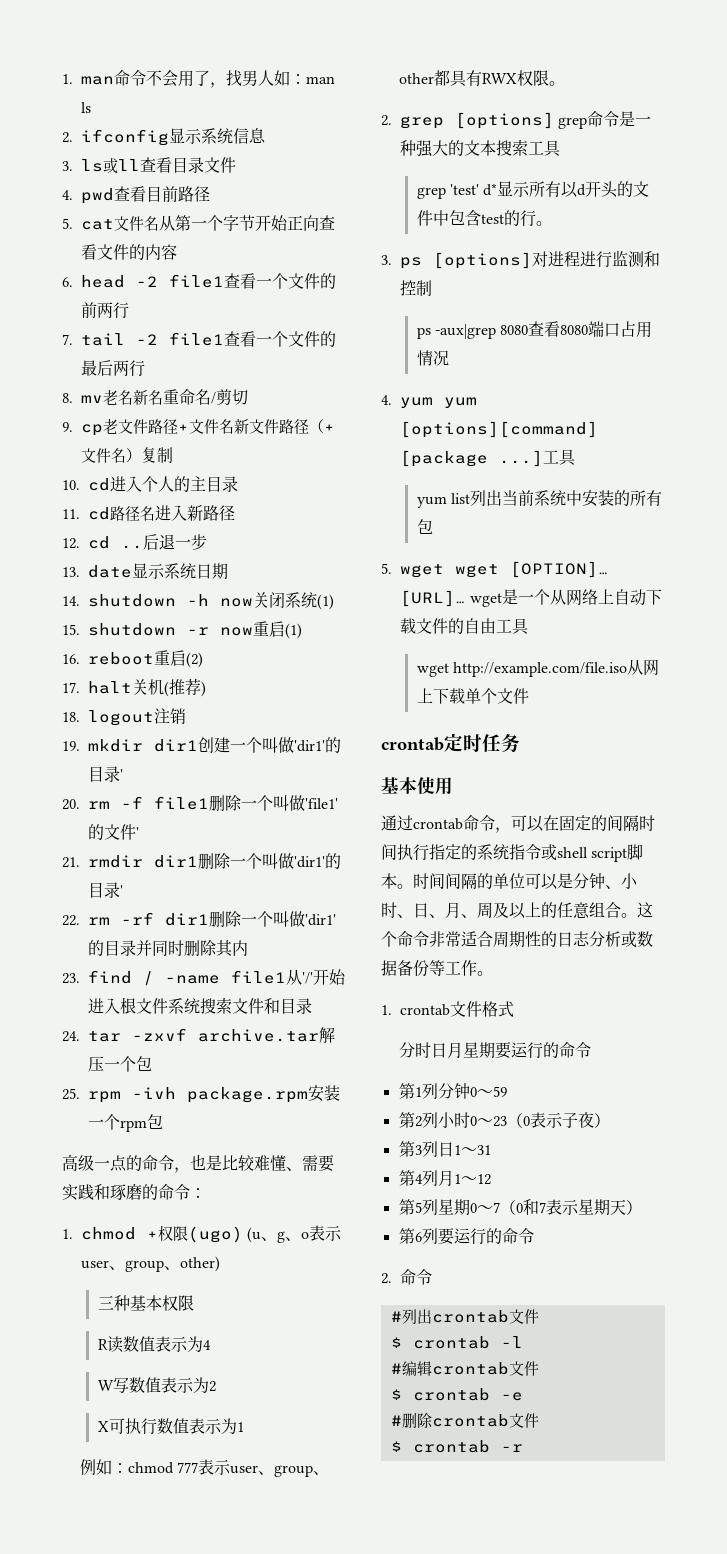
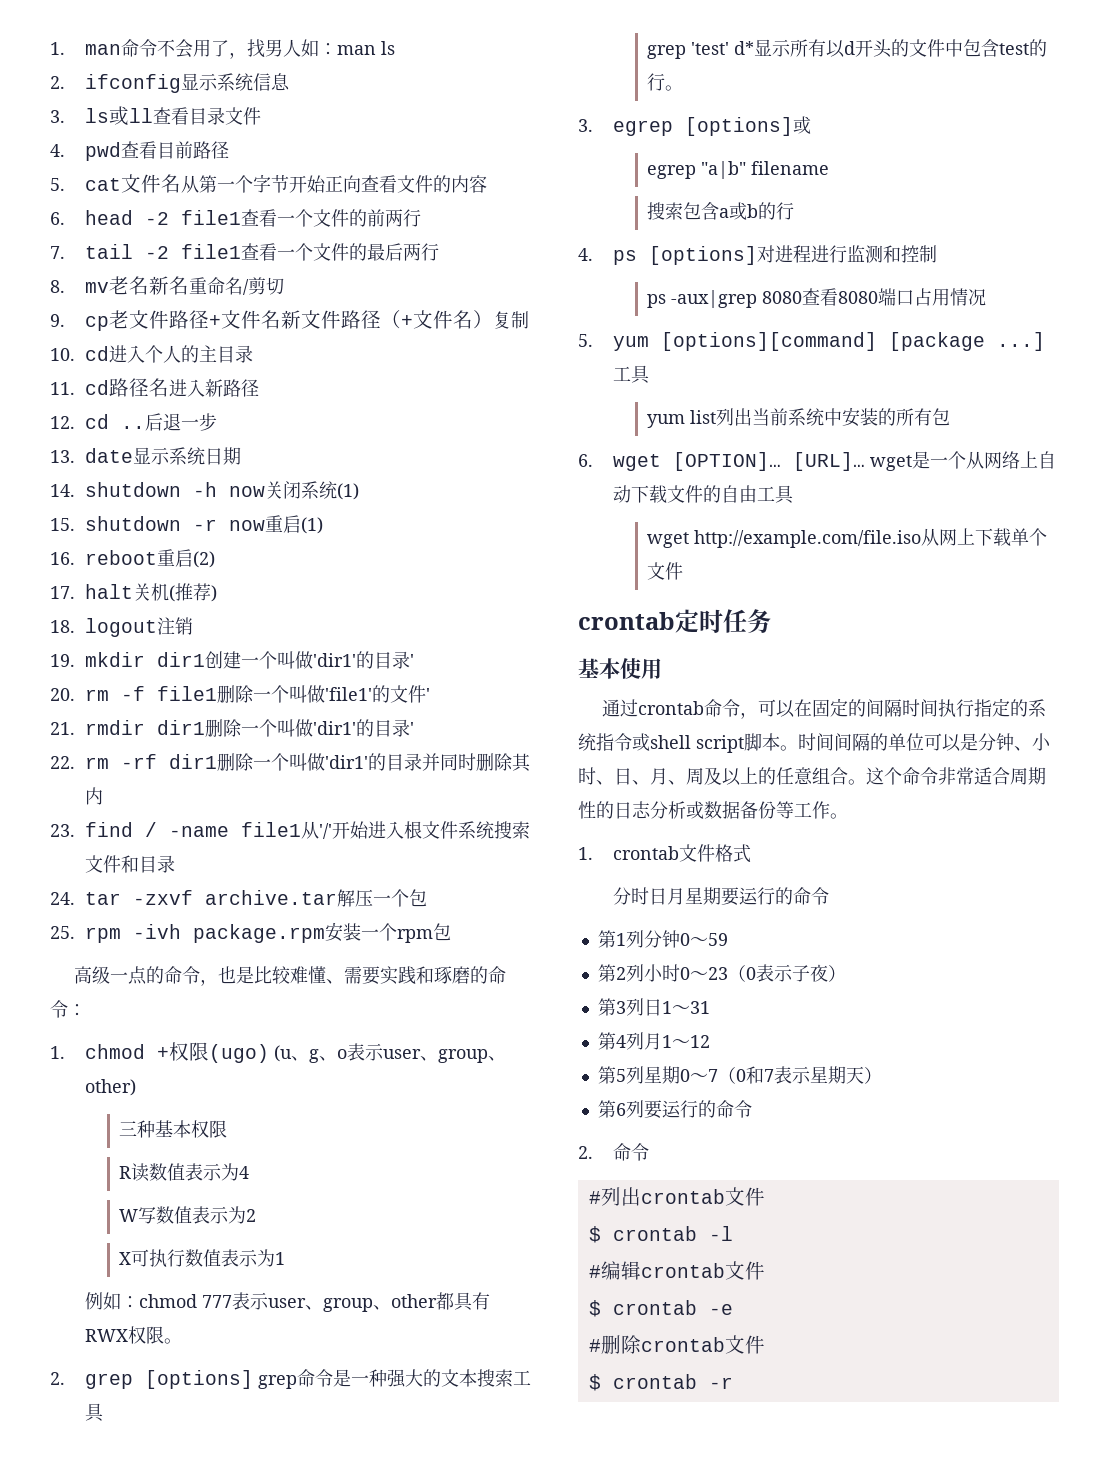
- 3. ps [options]对进程进行监测和控制
+ 3. egrep [options]或
+ egrep "a|b" filename
+ 搜索包含a或b的行
+ 4. ps [options]对进程进行监测和控制
- 4. yum yum [options][command] [package ...]
+ 5. yum [options][command] [package ...]
- 5. wget wget [OPTION]…
+ 6. wget [OPTION]…

